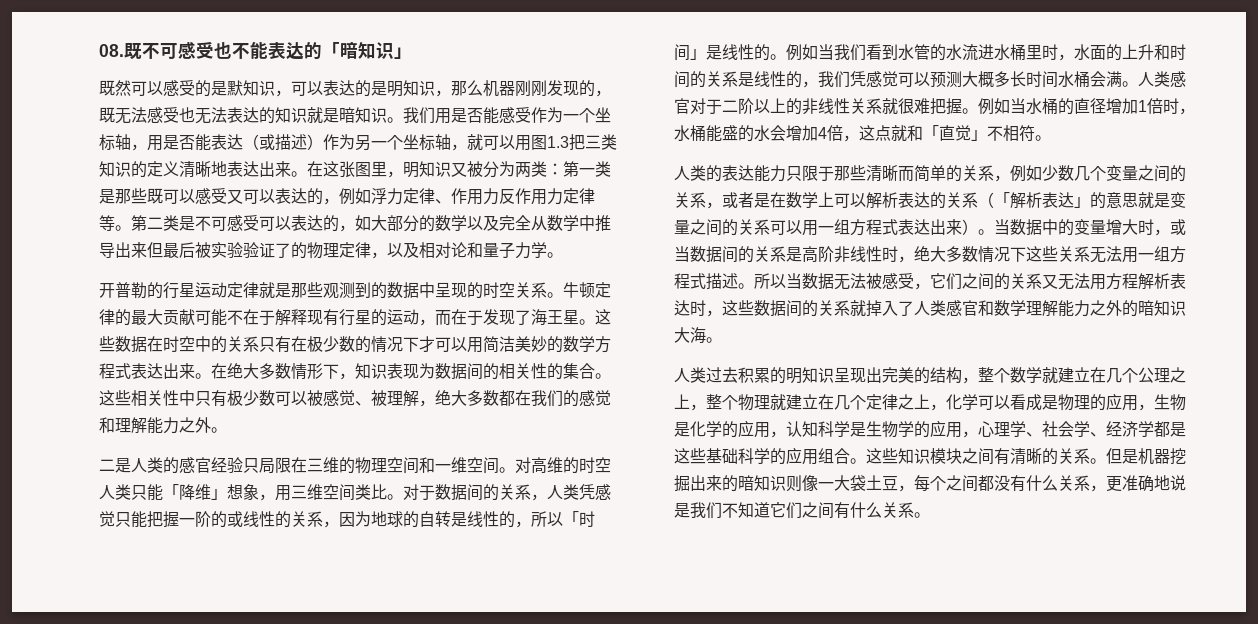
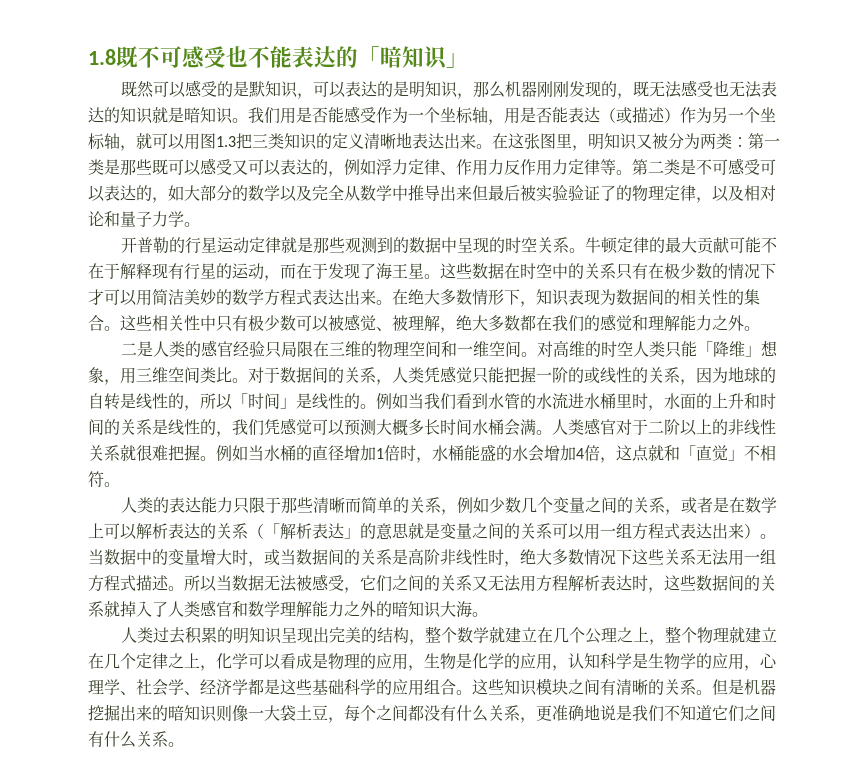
- 08.既不可感受也不能表达的「暗知识」
+ 1.8既不可感受也不能表达的「暗知识」

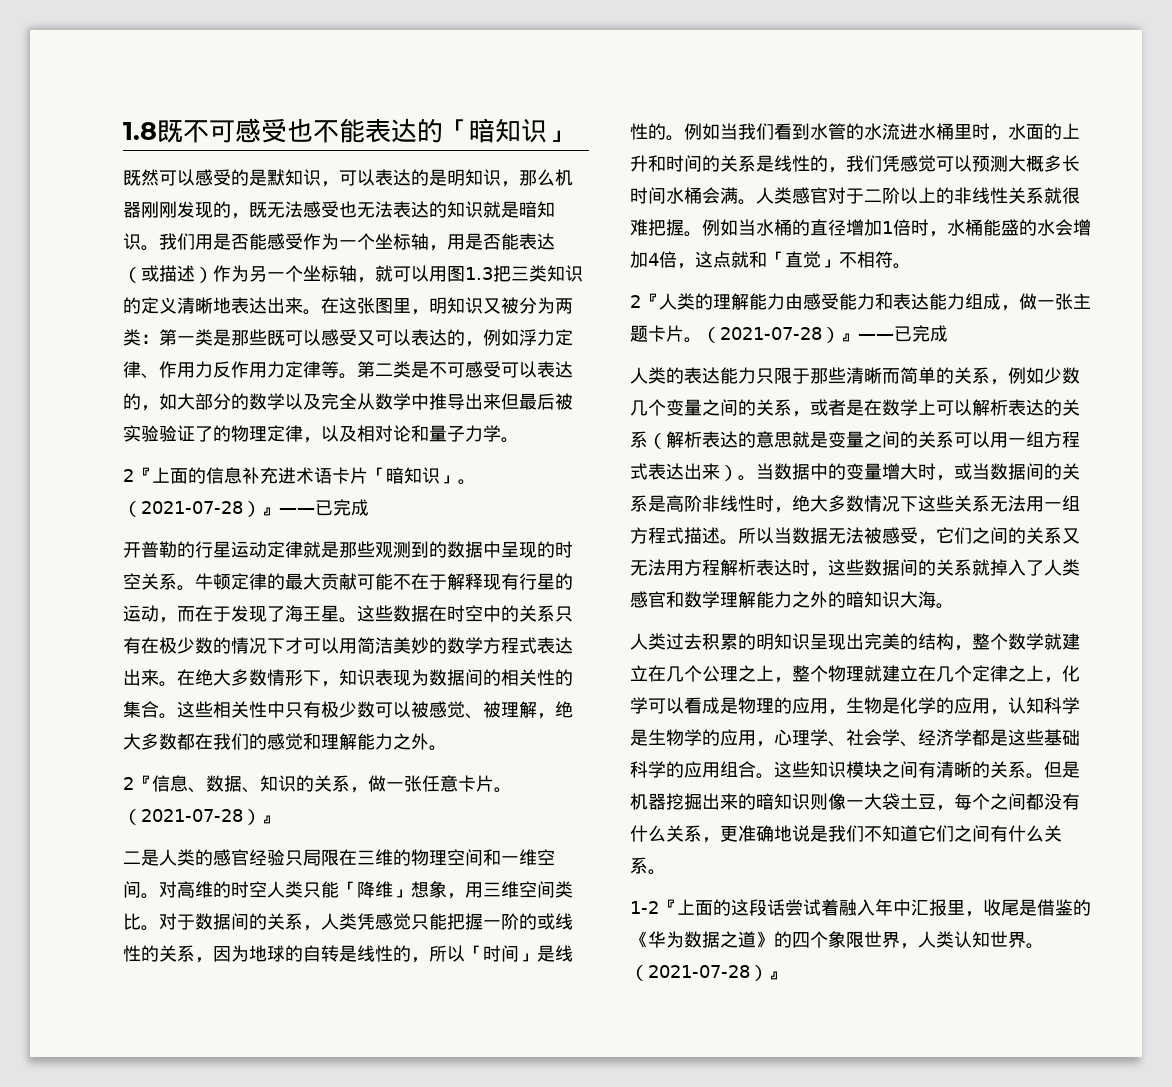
+ 2『上面的信息补充进术语卡片「暗知识」。（2021-07-28）』——已完成
+ 2『信息、数据、知识的关系，做一张任意卡片。（2021-07-28）』
+ 2『人类的理解能力由感受能力和表达能力组成，做一张主题卡片。（2021-07-28）』——已完成
- 人类的表达能力只限于那些清晰而简单的关系，例如少数几个变量之间的关系，或者是在数学上可以解析表达的关系（「解析表达」的意思就是变量之间的关系可以用一组方程式表达出来）。
+ 人类的表达能力只限于那些清晰而简单的关系，例如少数几个变量之间的关系，或者是在数学上可以解析表达的关系（解析表达的意思就是变量之间的关系可以用一组方程式表达出来）。
+ 1-2『上面的这段话尝试着融入年中汇报里，收尾是借鉴的《华为数据之道》的四个象限世界，人类认知世界。（2021-07-28）』

